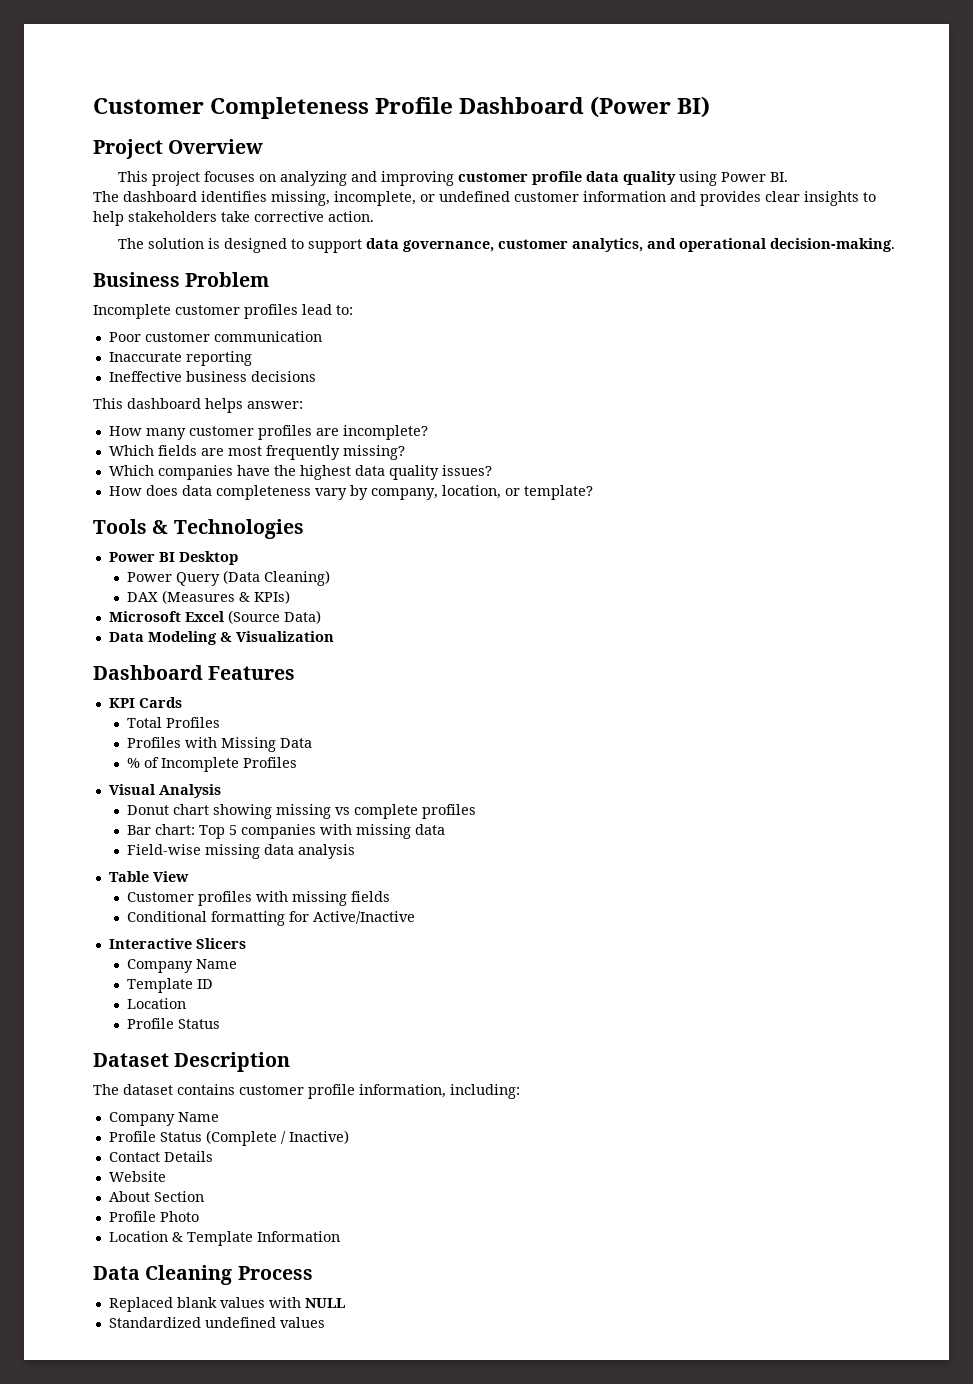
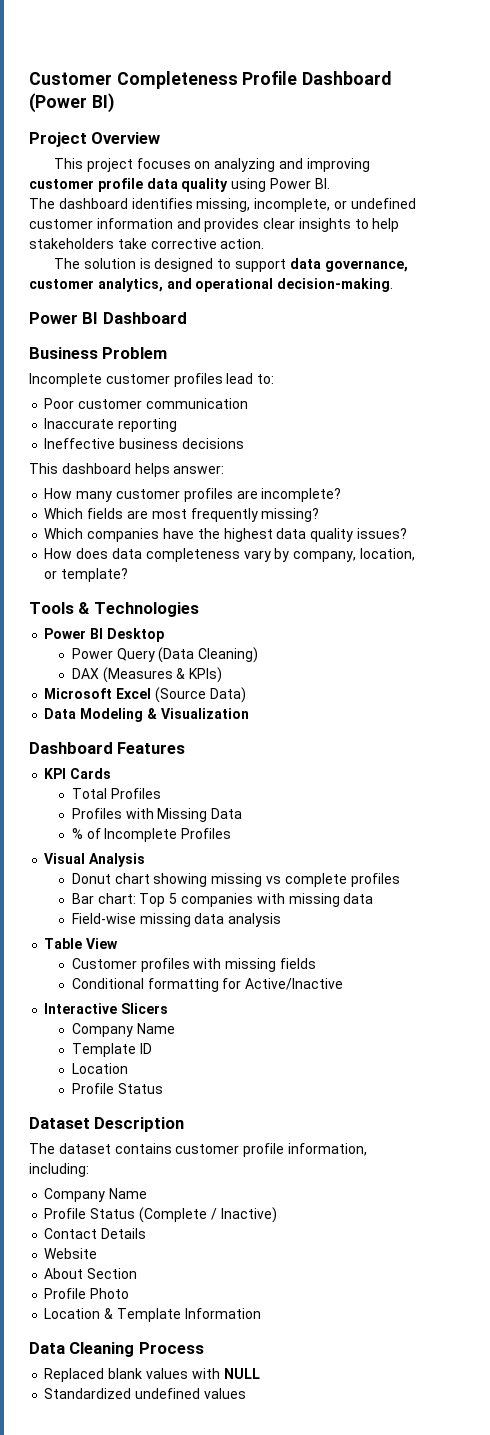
+ Power BI Dashboard

